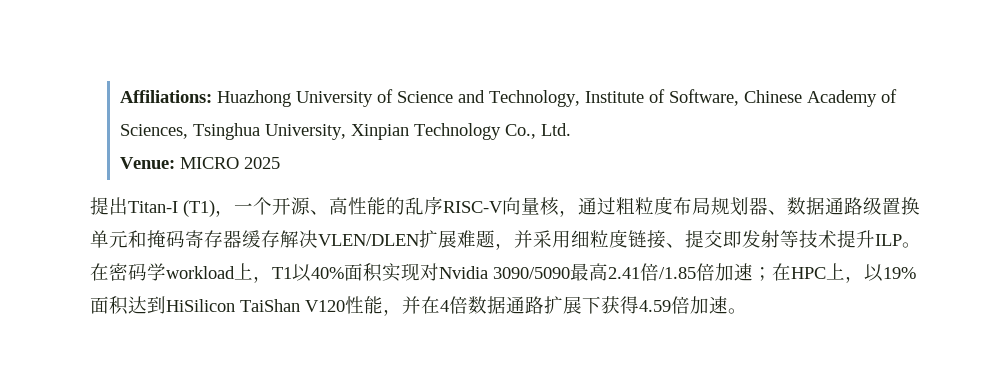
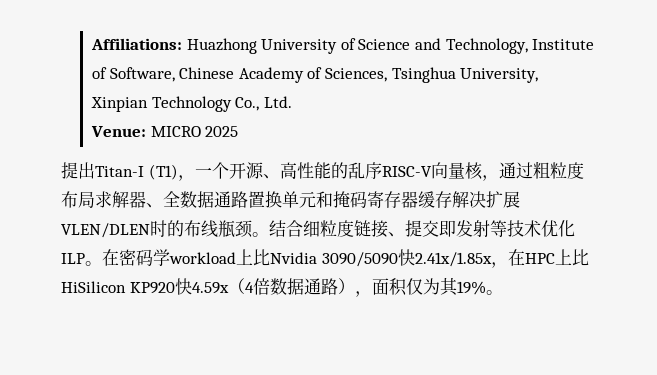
- 提出Titan-I (T1)，一个开源、高性能的乱序RISC-V向量核，通过粗粒度布局规划器、数据通路级置换单元和掩码寄存器缓存解决VLEN/DLEN扩展难题，并采用细粒度链接、提交即发射等技术提升ILP。
+ 提出Titan-I (T1)，一个开源、高性能的乱序RISC-V向量核，通过粗粒度布局求解器、全数据通路置换单元和掩码寄存器缓存解决扩展VLEN/DLEN时的布线瓶颈。结合细粒度链接、提交即发射等技术优化ILP。
- 在密码学workload上，T1以40%面积实现对Nvidia 3090/5090最高2.41倍/1.85倍加速；在HPC上，以19%面积达到HiSilicon TaiShan V120性能，并在4倍数据通路扩展下获得4.59倍加速。
+ 在密码学workload上比Nvidia 3090/5090快2.41x/1.85x，在HPC上比HiSilicon KP920快4.59x（4倍数据通路），面积仅为其19%。

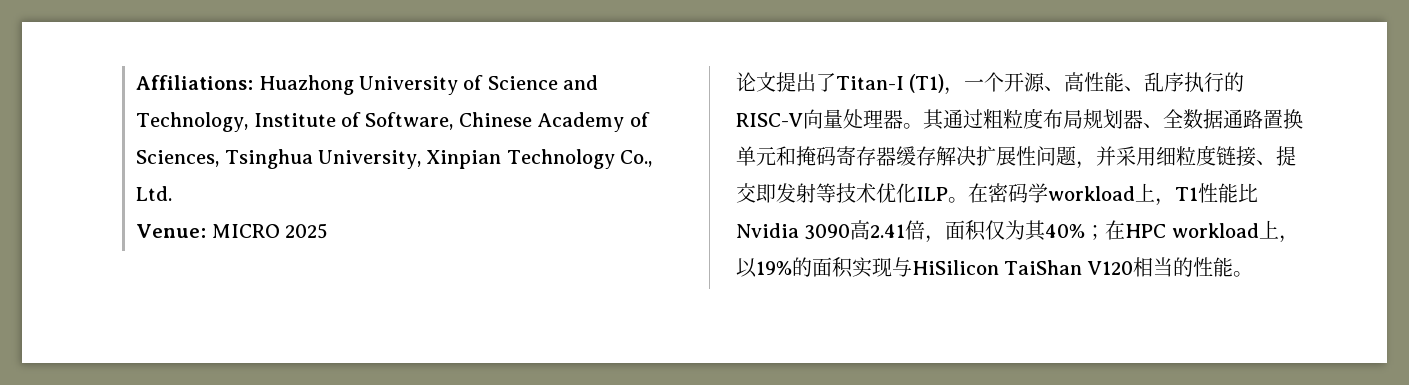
- 提出Titan-I (T1)，一个开源、高性能的乱序RISC-V向量核，通过粗粒度布局求解器、全数据通路置换单元和掩码寄存器缓存解决扩展VLEN/DLEN时的布线瓶颈。结合细粒度链接、提交即发射等技术优化ILP。
+ 论文提出了Titan-I (T1)，一个开源、高性能、乱序执行的RISC-V向量处理器。其通过粗粒度布局规划器、全数据通路置换单元和掩码寄存器缓存解决扩展性问题，并采用细粒度链接、提交即发射等技术优化ILP。
- 在密码学workload上比Nvidia 3090/5090快2.41x/1.85x，在HPC上比HiSilicon KP920快4.59x（4倍数据通路），面积仅为其19%。
+ 在密码学workload上，T1性能比Nvidia 3090高2.41倍，面积仅为其40%；在HPC workload上，以19%的面积实现与HiSilicon TaiShan V120相当的性能。

